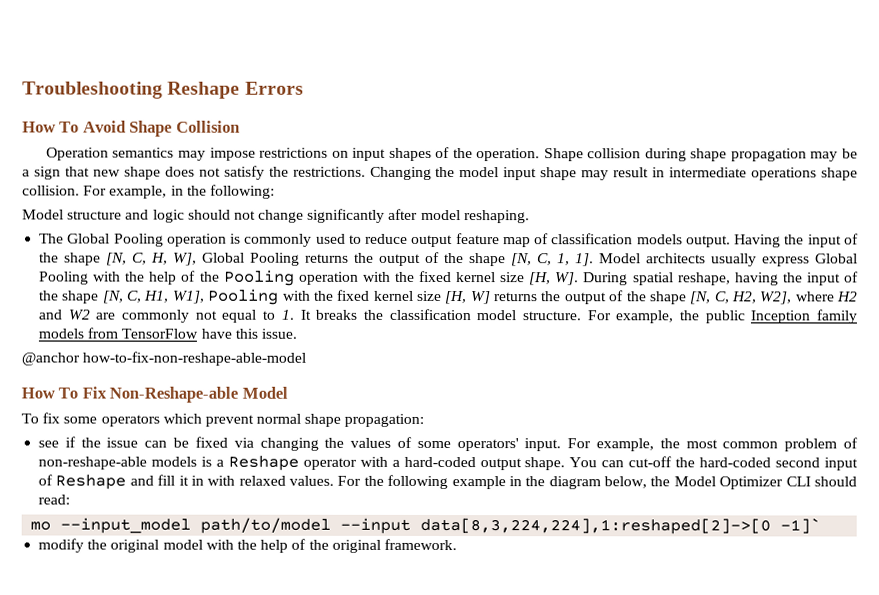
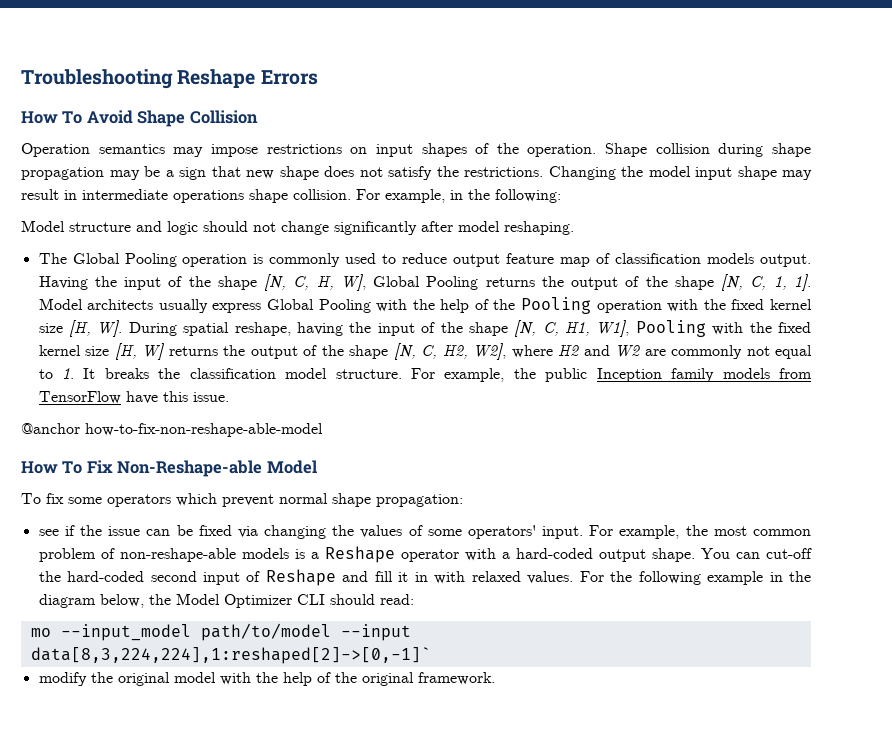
- mo --input_model path/to/model --input data[8,3,224,224],1:reshaped[2]->[0 -1]`
+ mo --input_model path/to/model --input data[8,3,224,224],1:reshaped[2]->[0,-1]`

